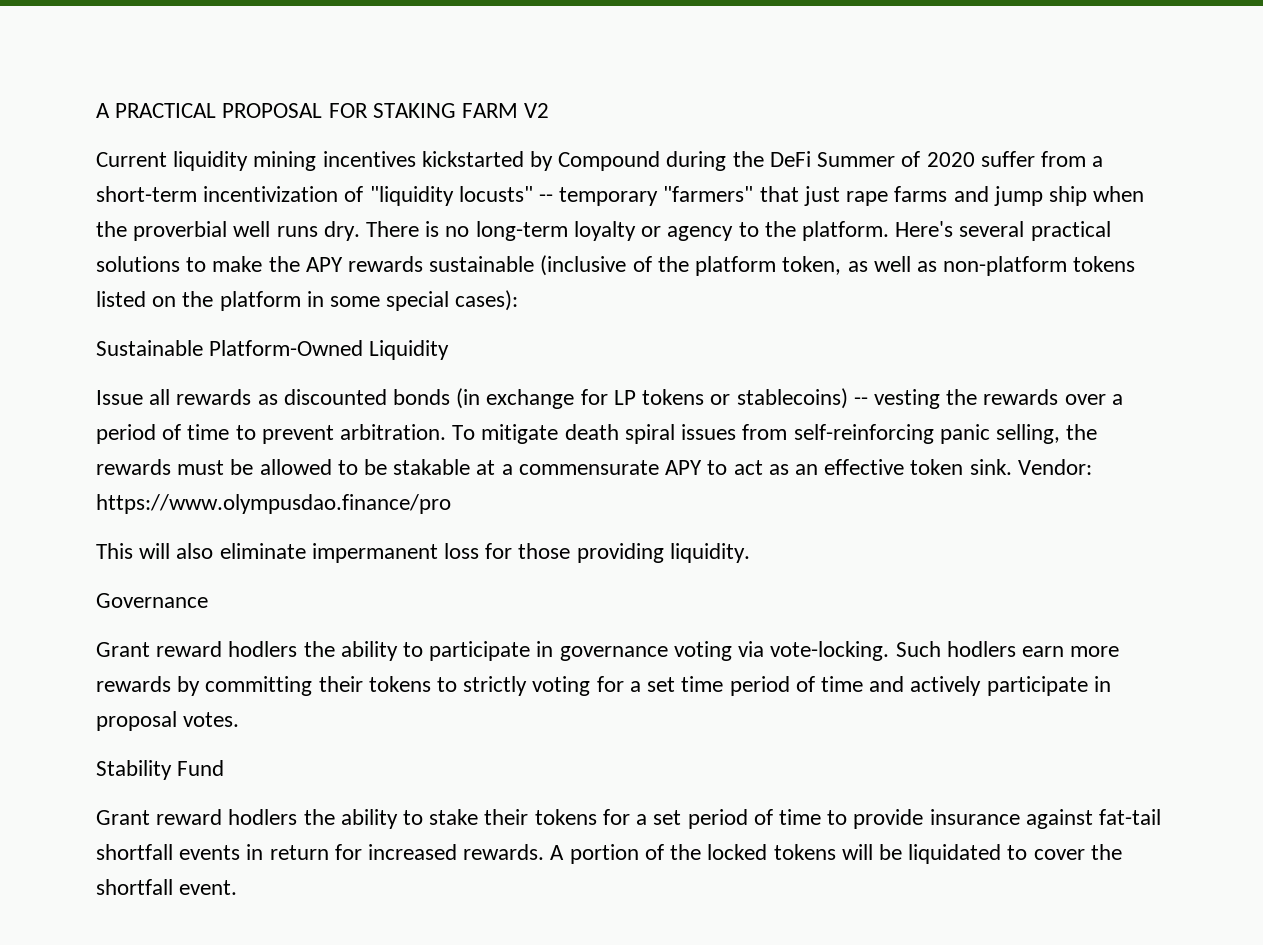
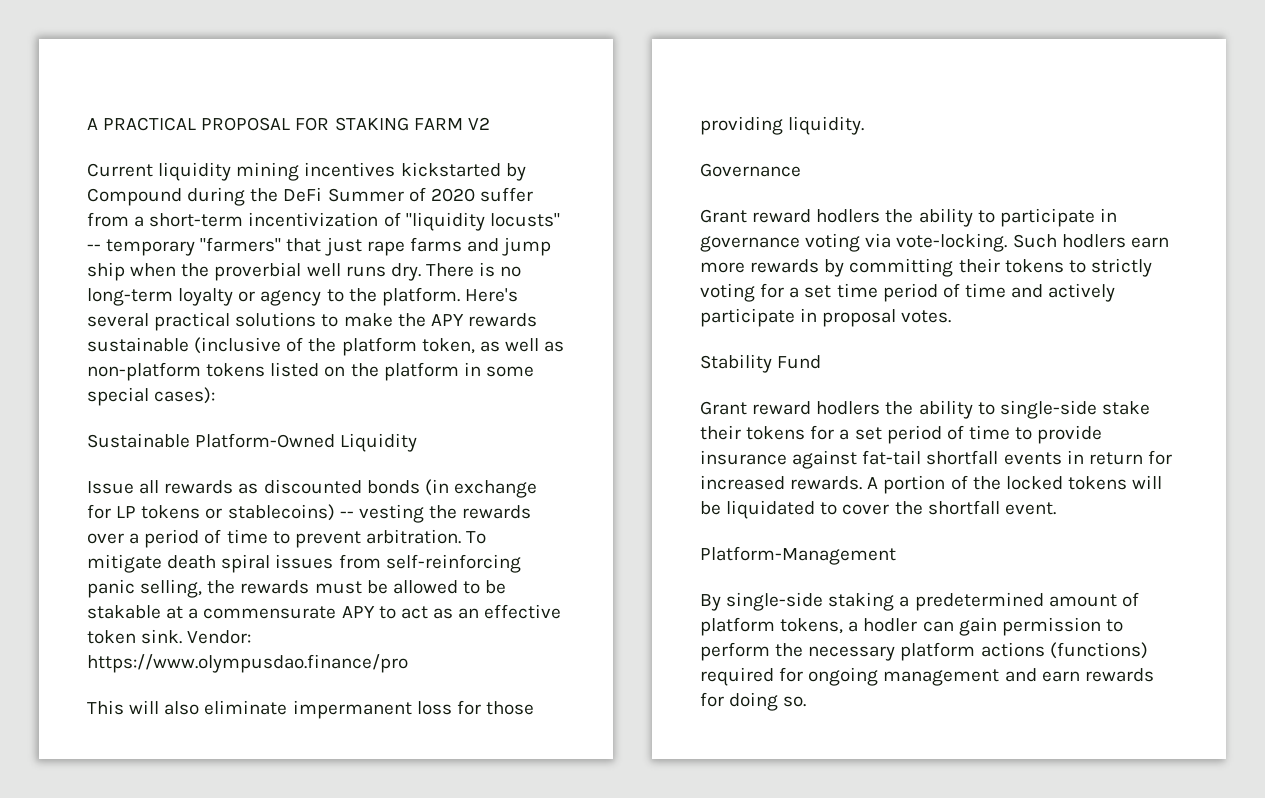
- Grant reward hodlers the ability to stake their tokens for a set period of time to provide insurance against fat-tail shortfall events in return for increased rewards.
+ Grant reward hodlers the ability to single-side stake their tokens for a set period of time to provide insurance against fat-tail shortfall events in return for increased rewards.
+ Platform-Management
+ By single-side staking a predetermined amount of platform tokens, a hodler can gain permission to perform the necessary platform actions (functions) required for ongoing management and earn rewards for doing so.

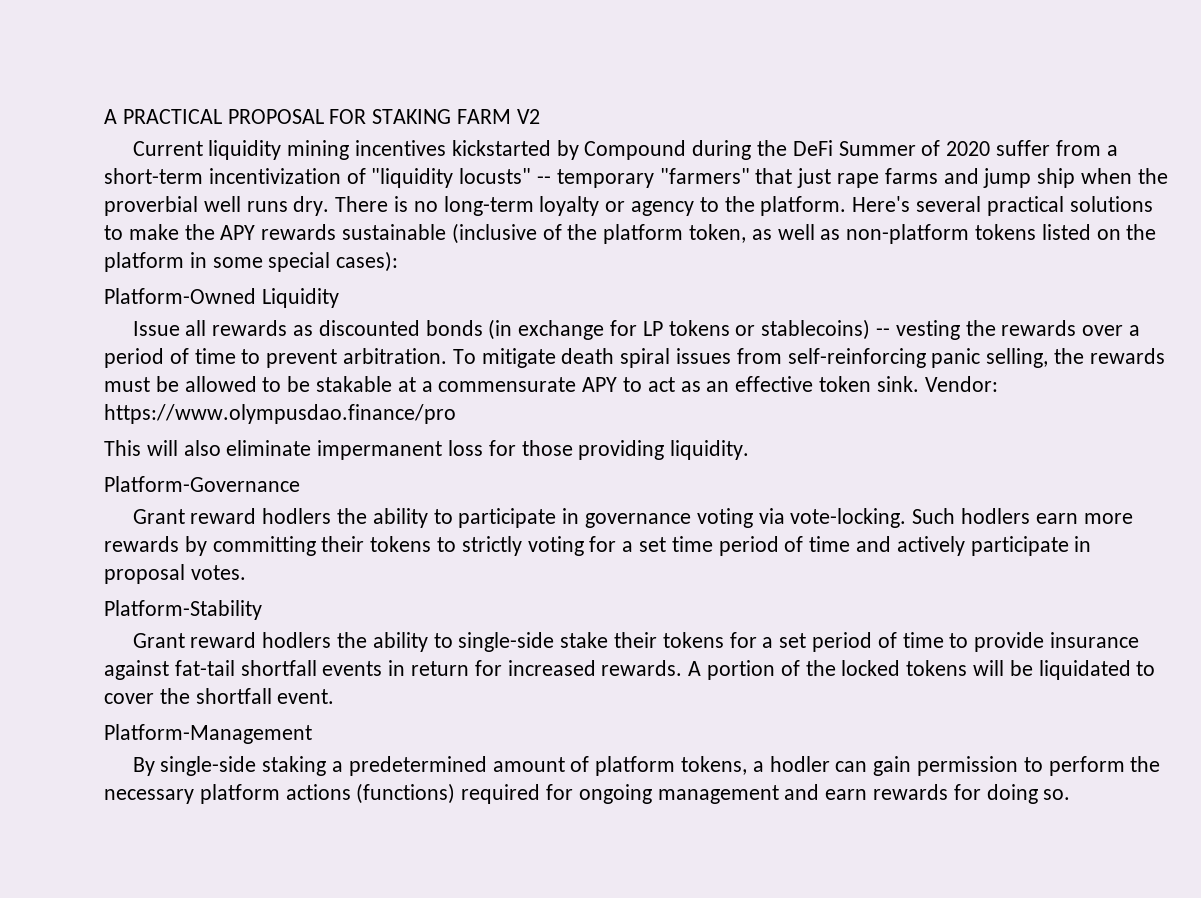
- Sustainable Platform-Owned Liquidity
+ Platform-Owned Liquidity
- Governance
+ Platform-Governance
- Stability Fund
+ Platform-Stability

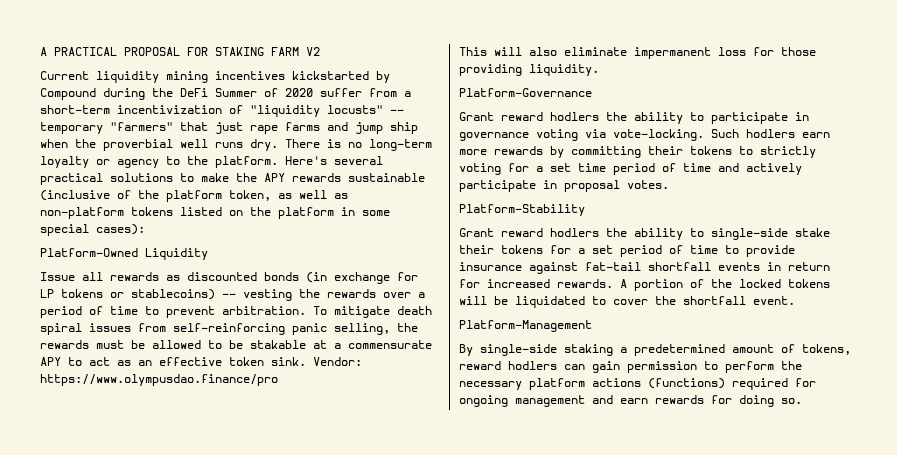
- By single-side staking a predetermined amount of platform tokens, a hodler can gain permission to perform the necessary platform actions (functions) required for ongoing management and earn rewards for doing so.
+ By single-side staking a predetermined amount of tokens, reward hodlers can gain permission to perform the necessary platform actions (functions) required for ongoing management and earn rewards for doing so.

